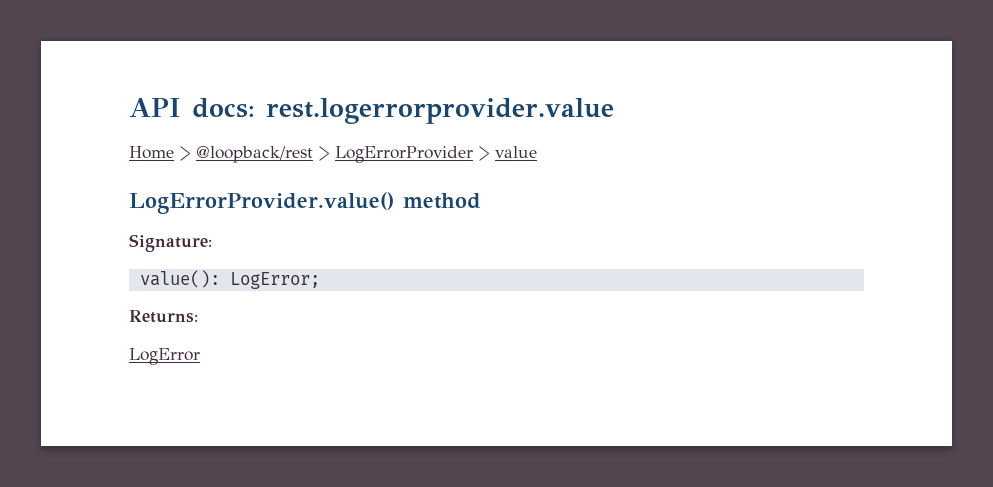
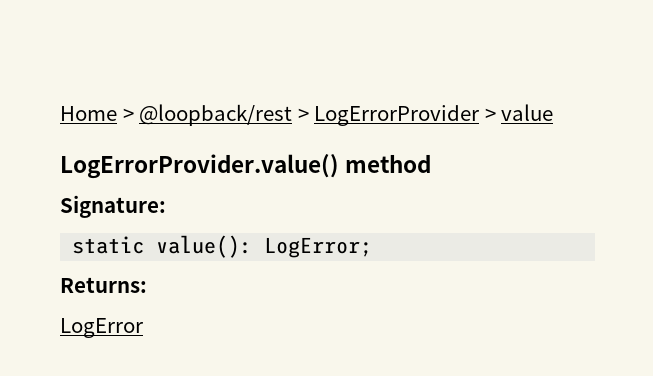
- API docs: rest.logerrorprovider.value
- value(): LogError;
+ static value(): LogError;

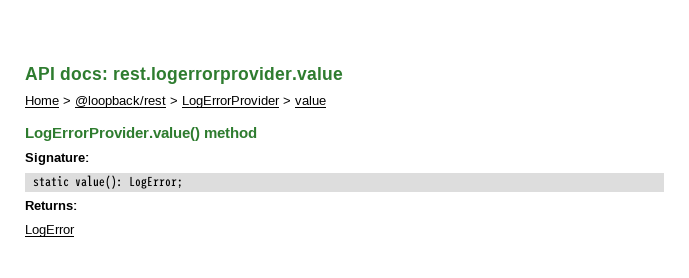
+ API docs: rest.logerrorprovider.value

